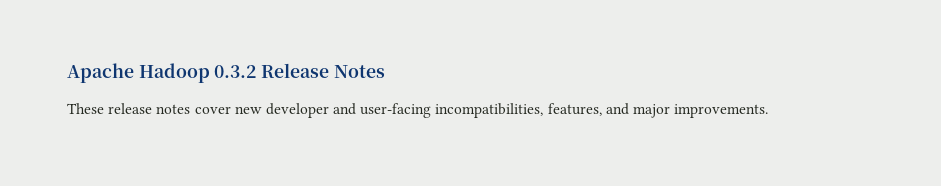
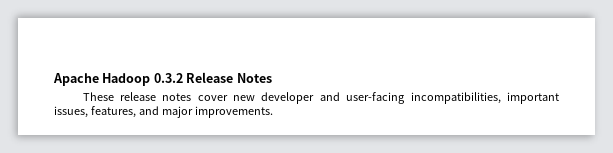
- These release notes cover new developer and user-facing incompatibilities, features, and major improvements.
+ These release notes cover new developer and user-facing incompatibilities, important issues, features, and major improvements.

